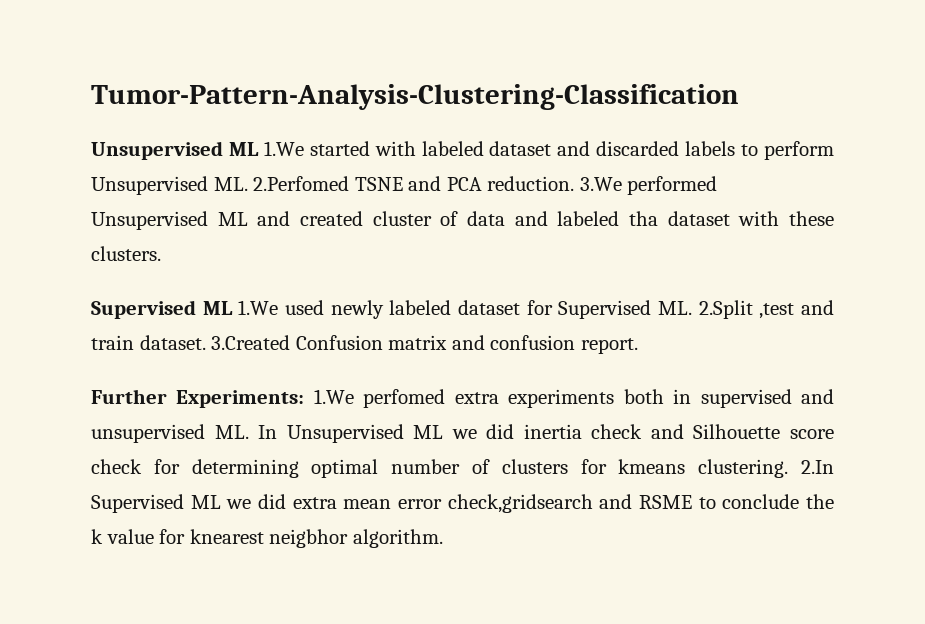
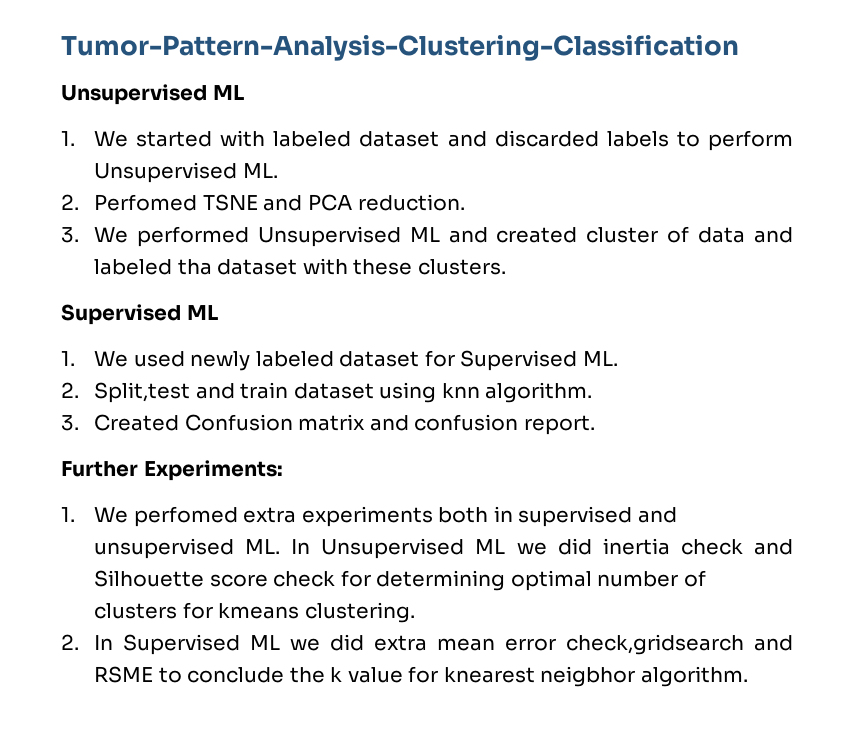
  Tumor-Pattern-Analysis-Clustering-Classification
- Unsupervised ML 1.We started with labeled dataset and discarded labels to perform Unsupervised ML. 2.Perfomed TSNE and PCA reduction. 3.We performed Unsupervised ML and created cluster of data and labeled tha dataset with these clusters.
- Supervised ML 1.We used newly labeled dataset for Supervised ML. 2.Split ,test and train dataset. 3.Created Confusion matrix and confusion report.
+ Unsupervised ML
+ 1. We started with labeled dataset and discarded labels to perform Unsupervised ML.
+ 2. Perfomed TSNE and PCA reduction.
+ 3. We performed Unsupervised ML and created cluster of data and labeled tha dataset with these clusters.
+ Supervised ML
+ 1. We used newly labeled dataset for Supervised ML.
+ 2. Split,test and train dataset using knn algorithm.
+ 3. Created Confusion matrix and confusion report.
- Further Experiments: 1.We perfomed extra experiments both in supervised and unsupervised ML. In Unsupervised ML we did inertia check and Silhouette score check for determining optimal number of clusters for kmeans clustering. 2.In Supervised ML we did extra mean error check,gridsearch and RSME to conclude the k value for knearest neigbhor algorithm.
+ Further Experiments:
+ 1. We perfomed extra experiments both in supervised and unsupervised ML. In Unsupervised ML we did inertia check and Silhouette score check for determining optimal number of clusters for kmeans clustering.
+ 2. In Supervised ML we did extra mean error check,gridsearch and RSME to conclude the k value for knearest neigbhor algorithm.

